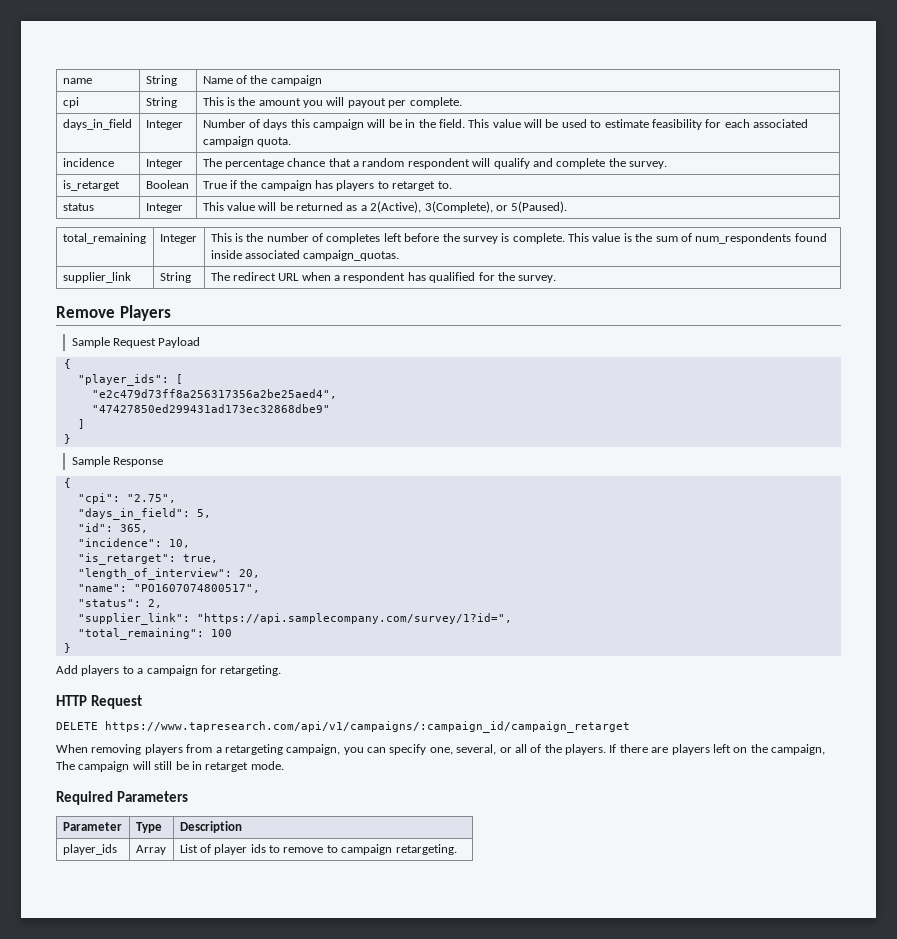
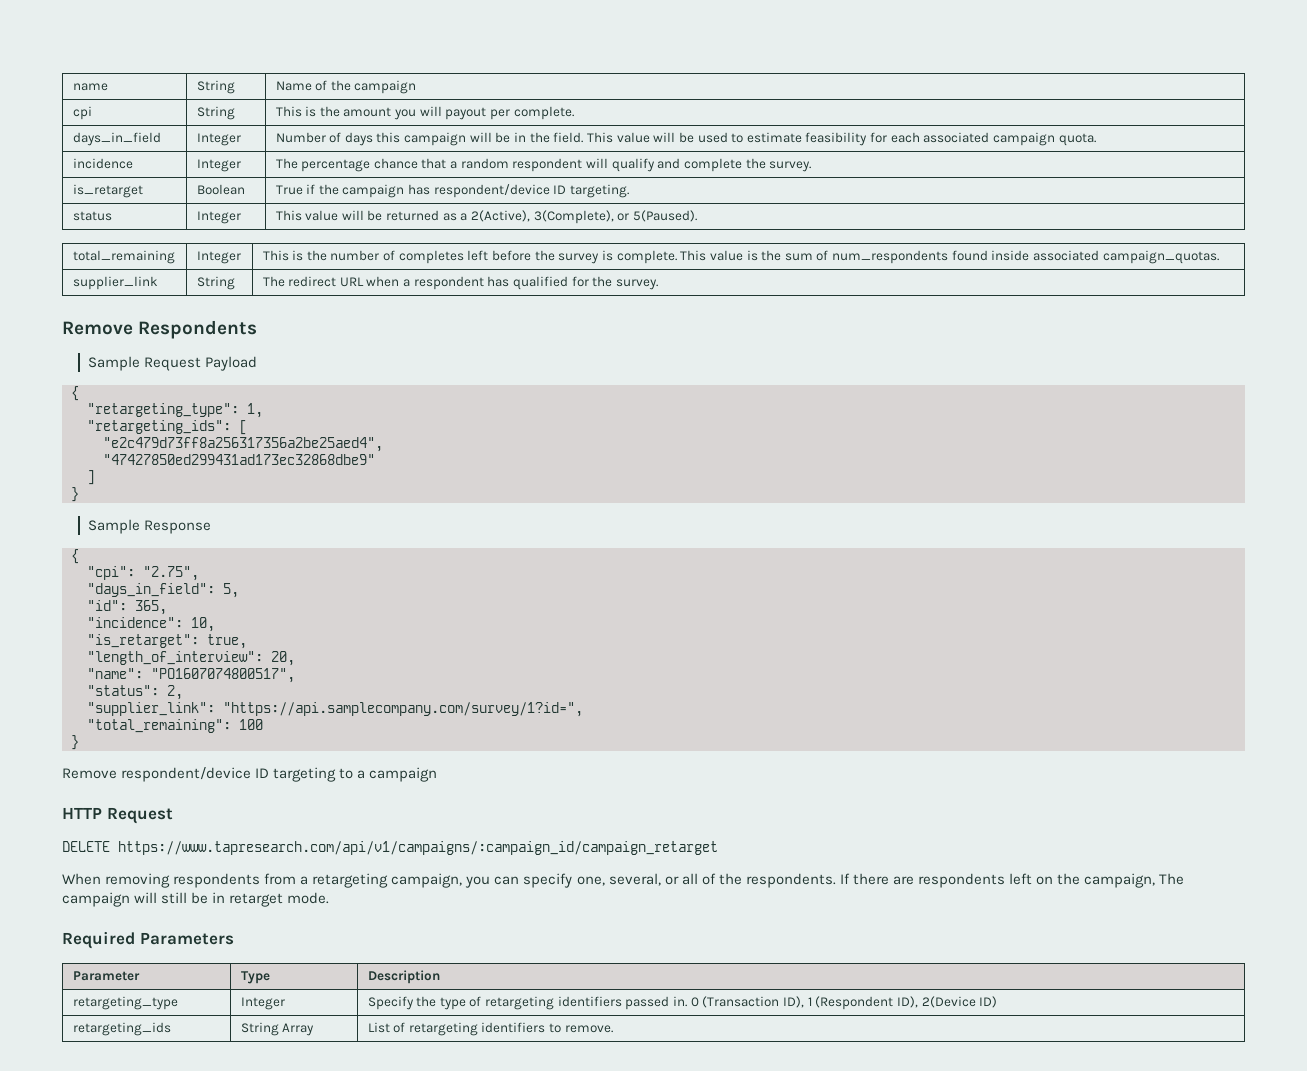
- is_retarget | Boolean | True if the campaign has players to retarget to.
+ is_retarget | Boolean | True if the campaign has respondent/device ID targeting.
- Remove Players
+ Remove Respondents
- "player_ids": [
+ "retargeting_type": 1,
+ "retargeting_ids": [
- Add players to a campaign for retargeting.
+ Remove respondent/device ID targeting to a campaign
- When removing players from a retargeting campaign, you can specify one, several, or all of the players.
+ When removing respondents from a retargeting campaign, you can specify one, several, or all of the respondents.
- If there are players left on the campaign, The campaign will still be in retarget mode.
+ If there are respondents left on the campaign, The campaign will still be in retarget mode.
- player_ids | Array | List of player ids to remove to campaign retargeting.
+ retargeting_type | Integer | Specify the type of retargeting identifiers passed in. 0 (Transaction ID), 1 (Respondent ID), 2(Device ID)
+ retargeting_ids | String Array | List of retargeting identifiers to remove.

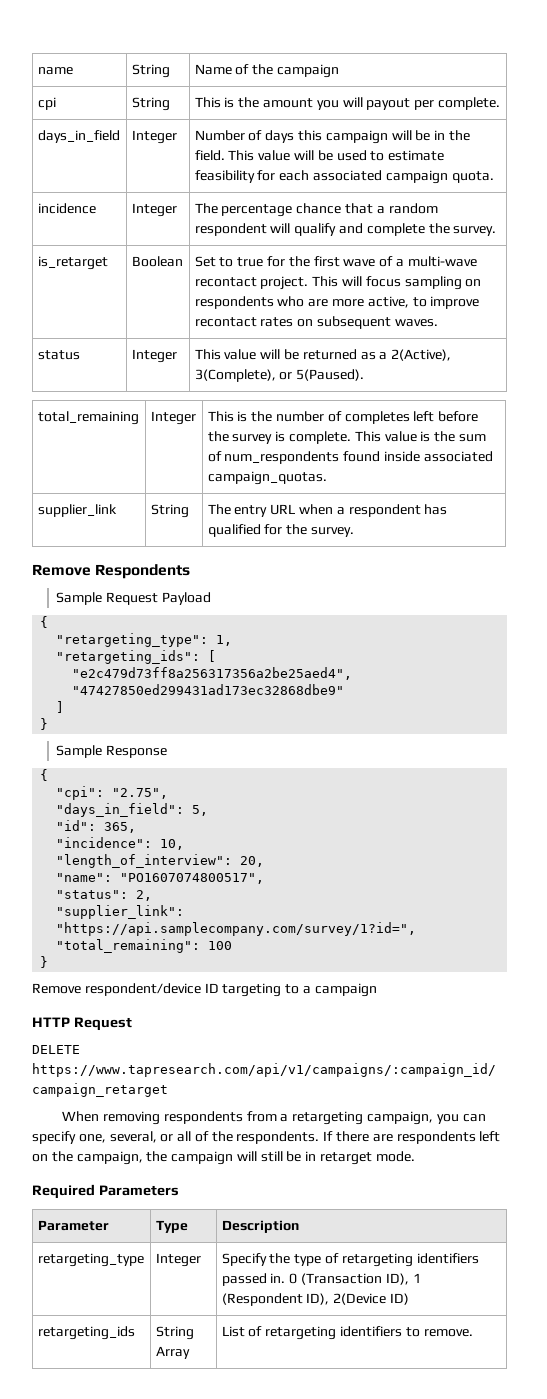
- is_retarget | Boolean | True if the campaign has respondent/device ID targeting.
+ is_retarget | Boolean | Set to true for the first wave of a multi-wave recontact project. This will focus sampling on respondents who are more active, to improve recontact rates on subsequent waves.
- supplier_link | String | The redirect URL when a respondent has qualified for the survey.
+ supplier_link | String | The entry URL when a respondent has qualified for the survey.
- "is_retarget": true,
- If there are respondents left on the campaign, The campaign will still be in retarget mode.
+ If there are respondents left on the campaign, the campaign will still be in retarget mode.

